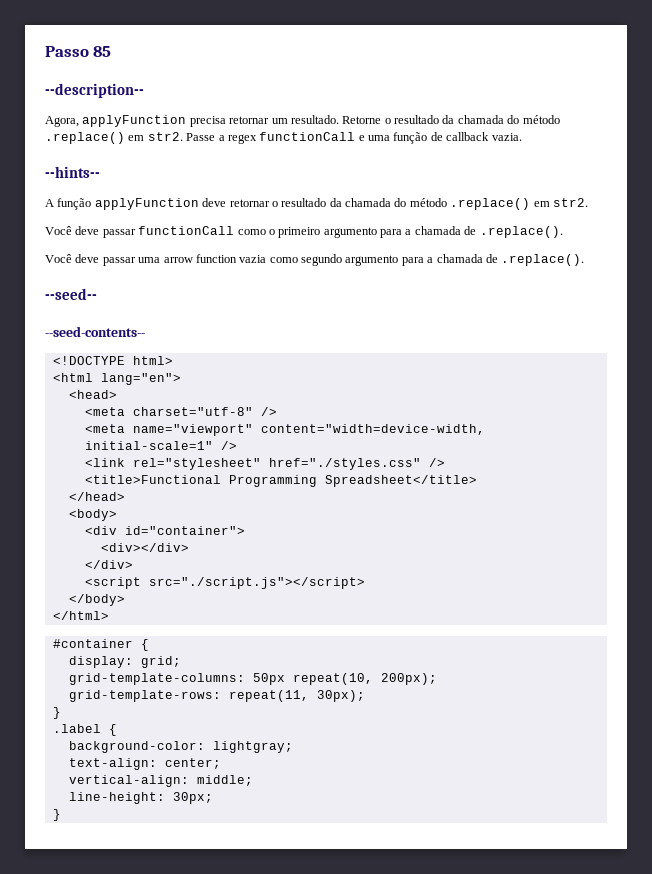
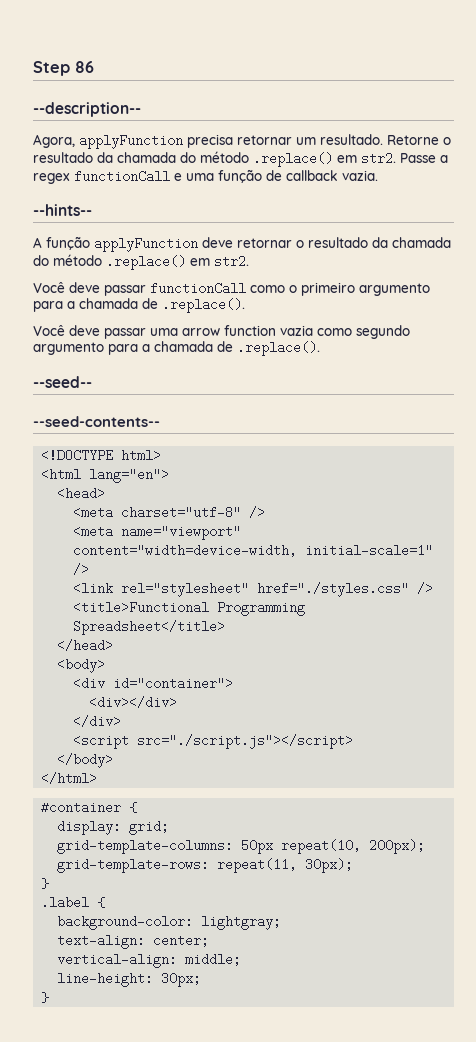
- Passo 85
+ Step 86

